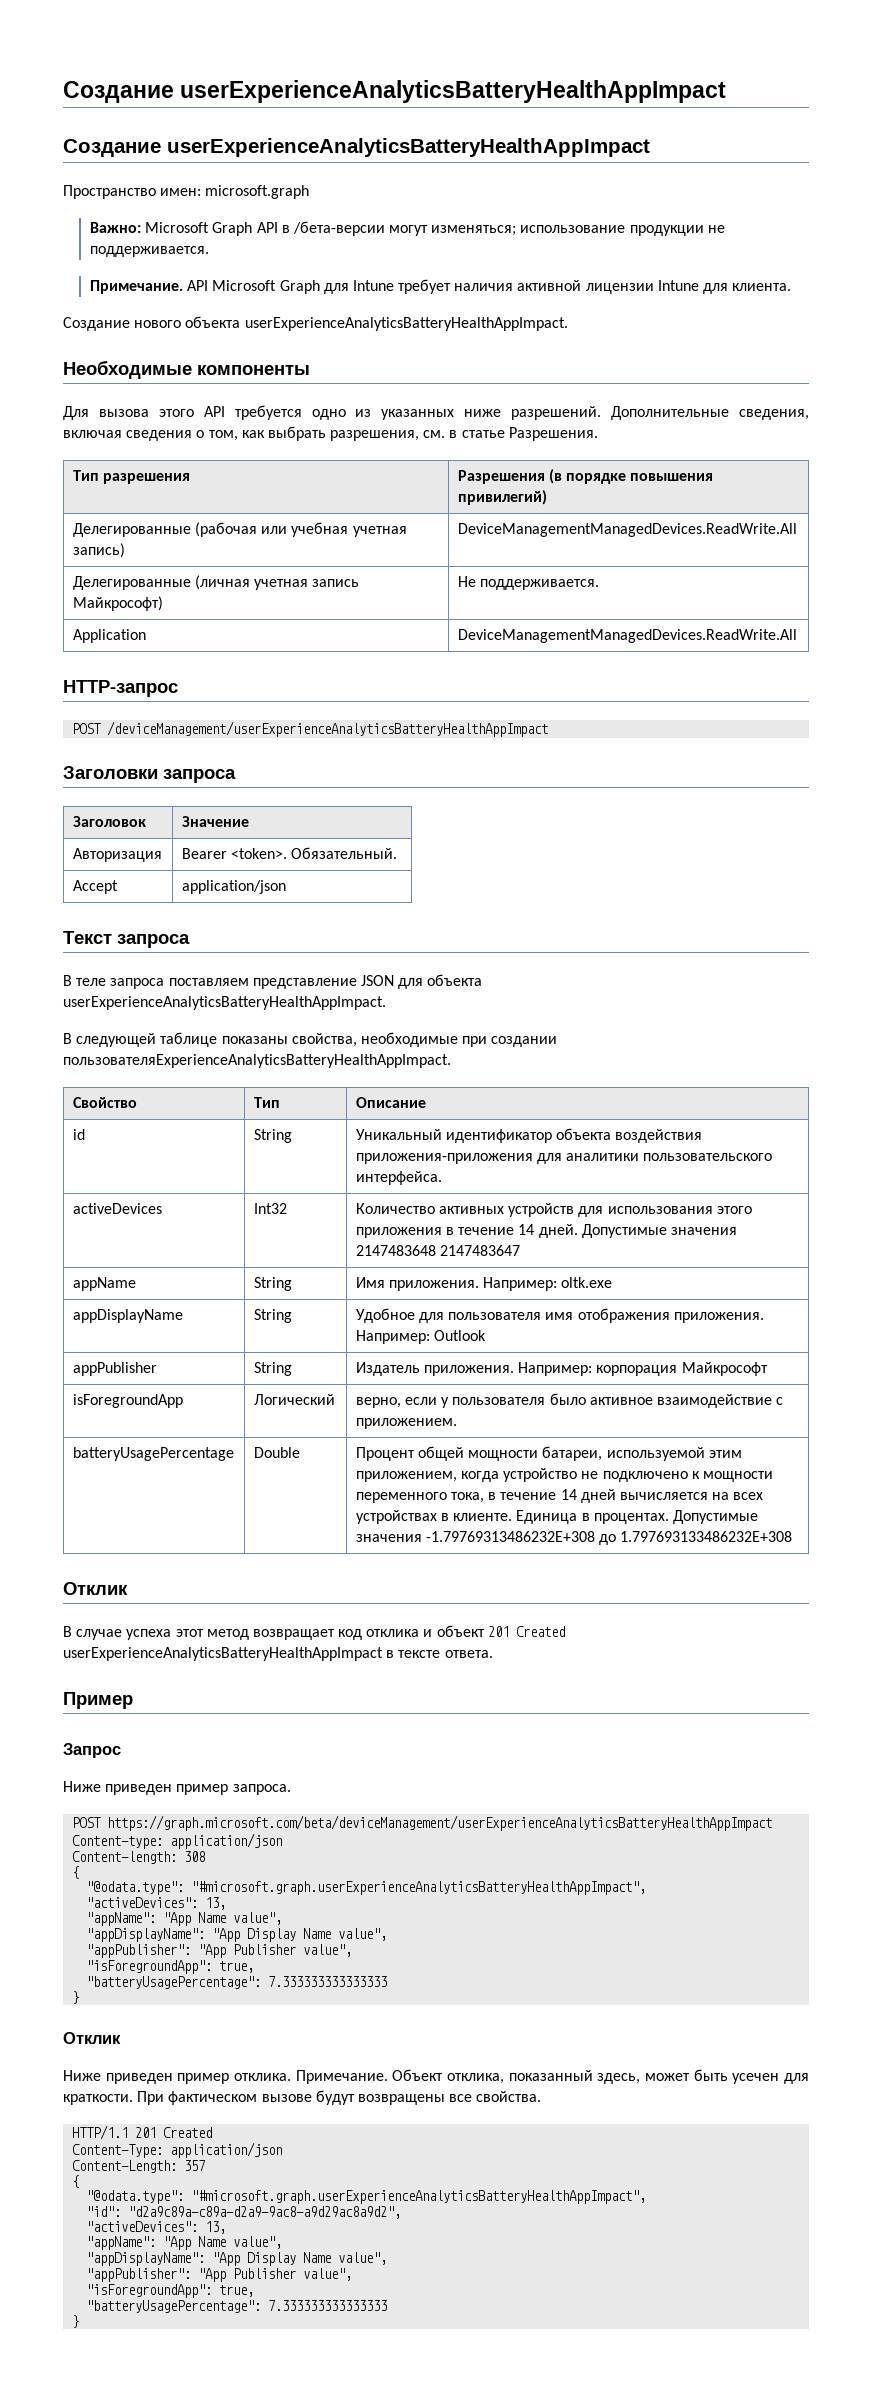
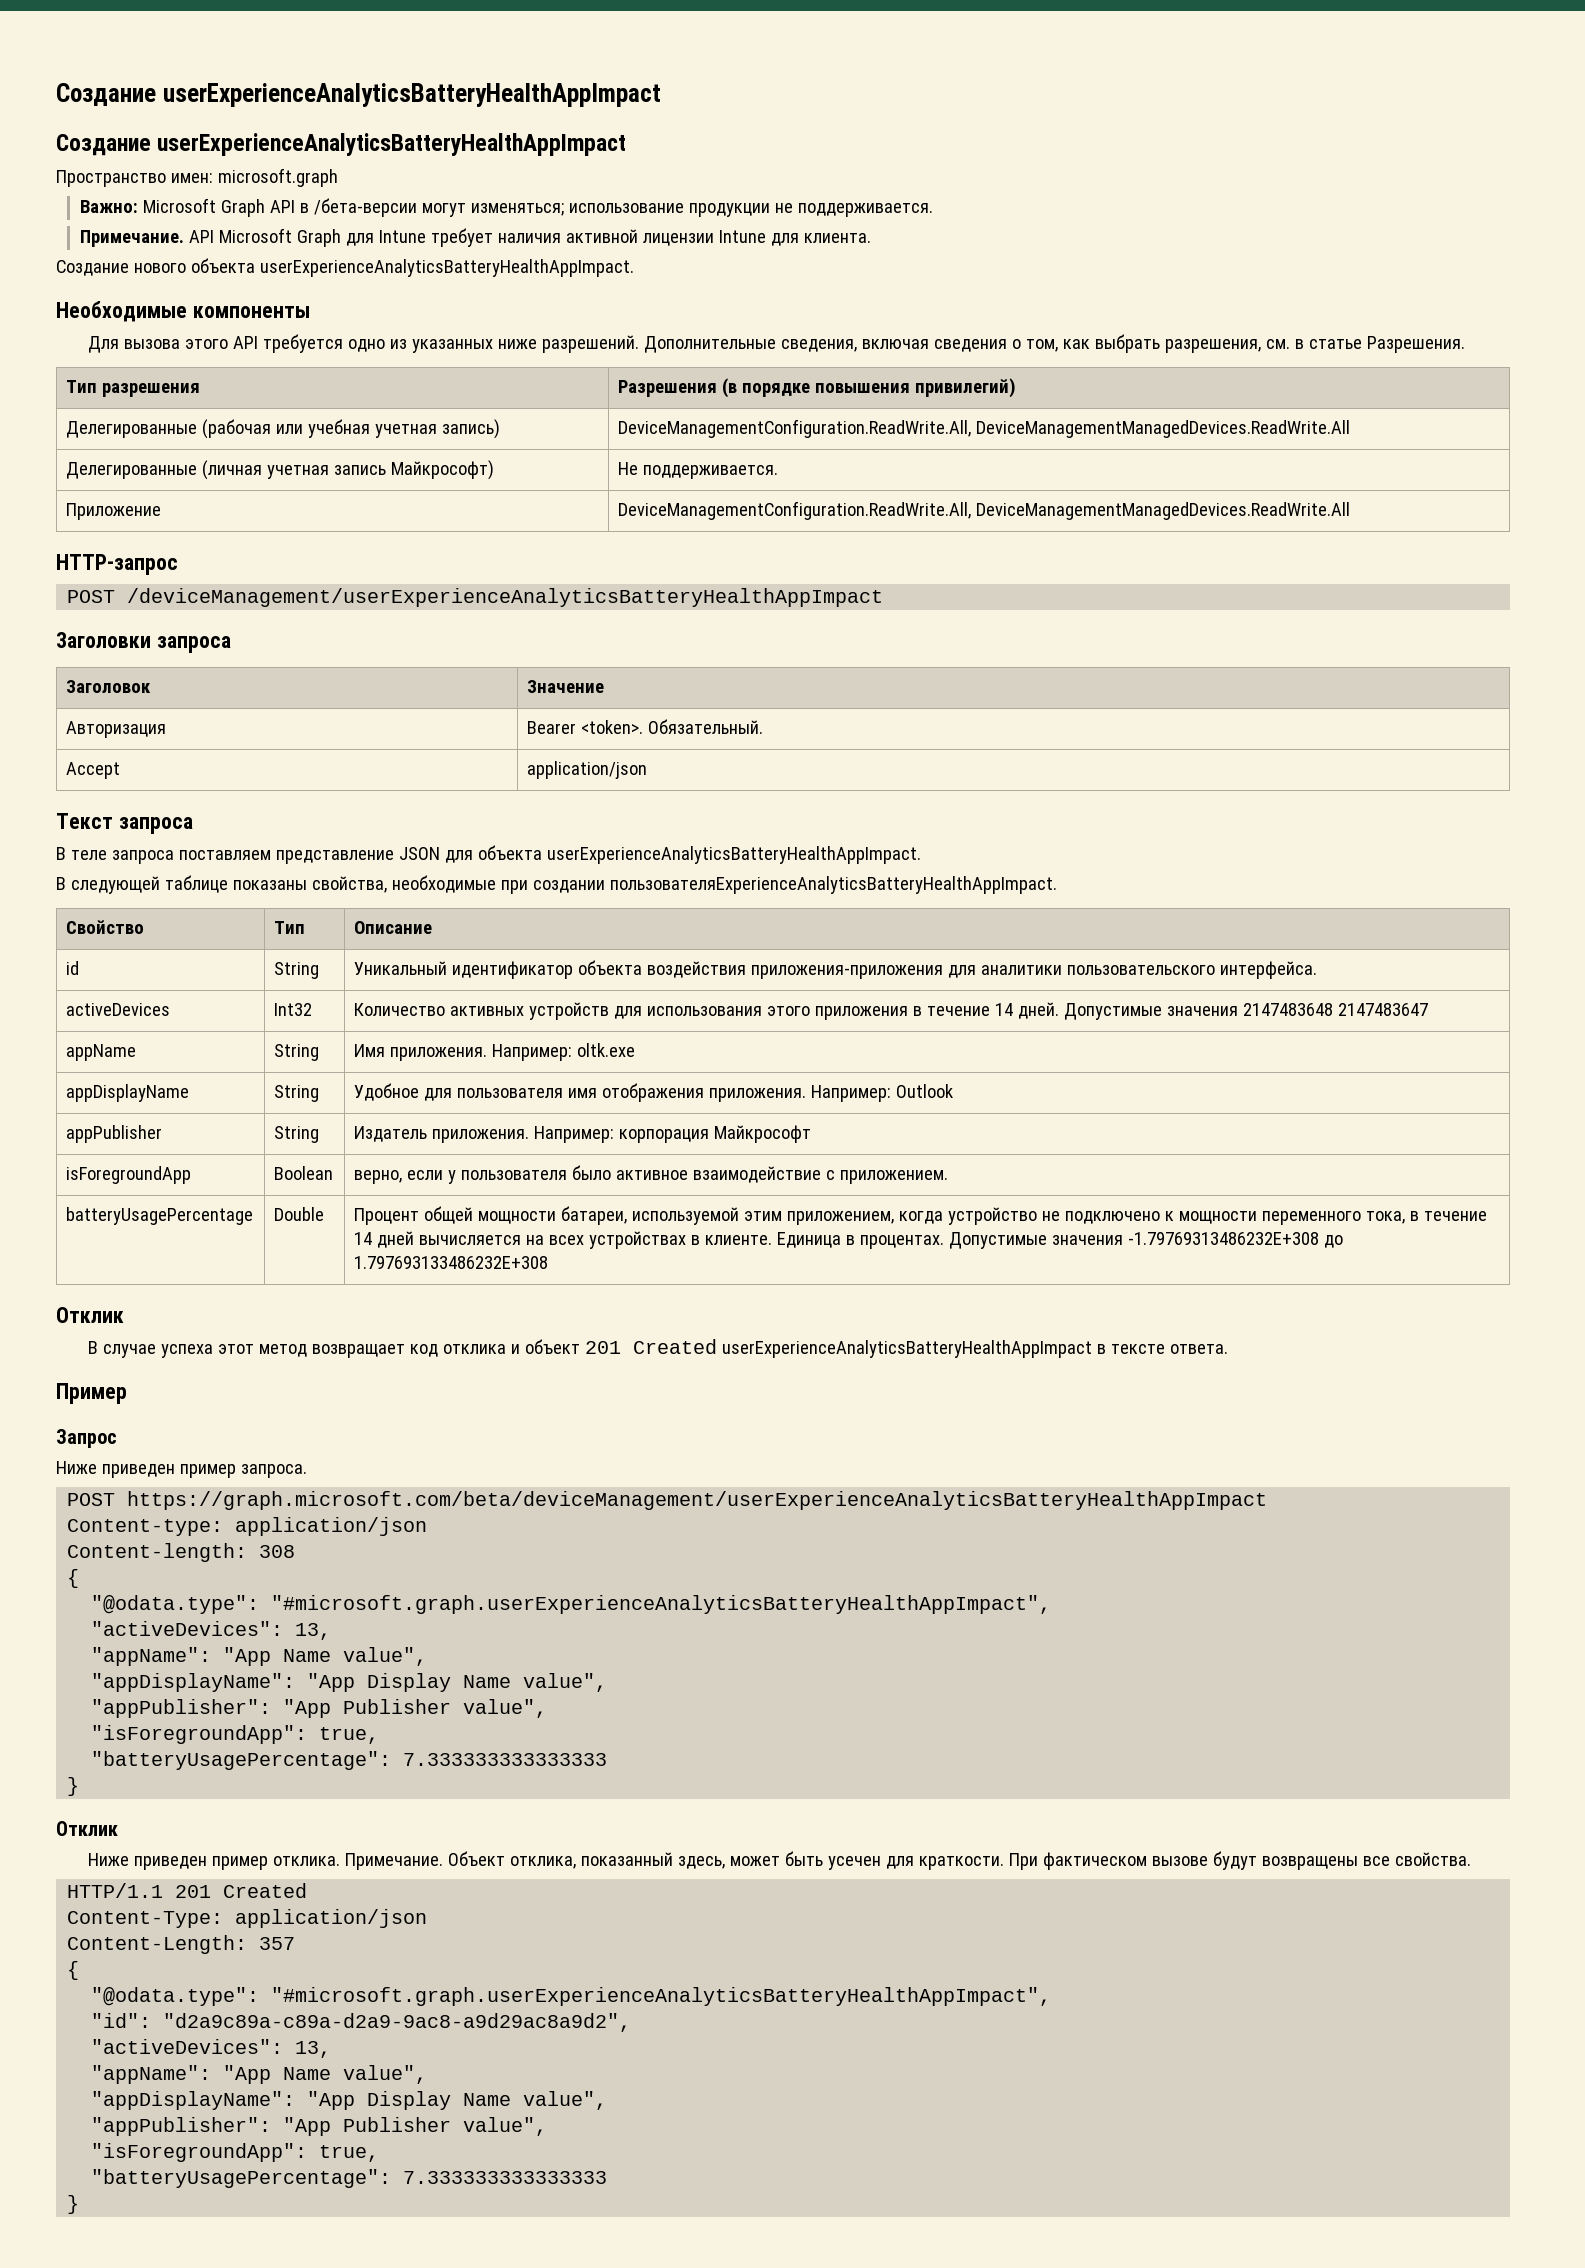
- Делегированные (рабочая или учебная учетная запись) | DeviceManagementManagedDevices.ReadWrite.All
+ Делегированные (рабочая или учебная учетная запись) | DeviceManagementConfiguration.ReadWrite.All, DeviceManagementManagedDevices.ReadWrite.All
- Application | DeviceManagementManagedDevices.ReadWrite.All
+ Приложение | DeviceManagementConfiguration.ReadWrite.All, DeviceManagementManagedDevices.ReadWrite.All
- isForegroundApp | Логический | верно, если у пользователя было активное взаимодействие с приложением.
+ isForegroundApp | Boolean | верно, если у пользователя было активное взаимодействие с приложением.

